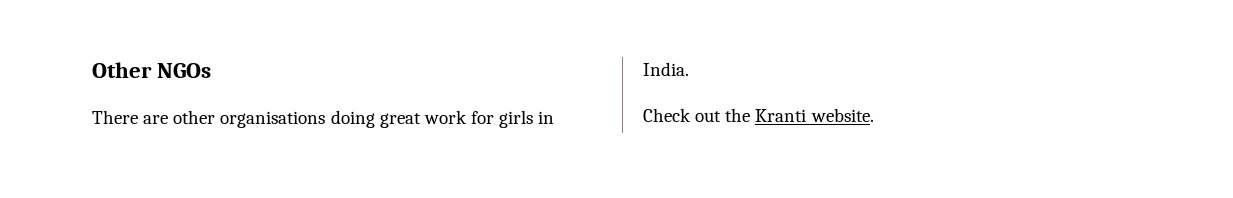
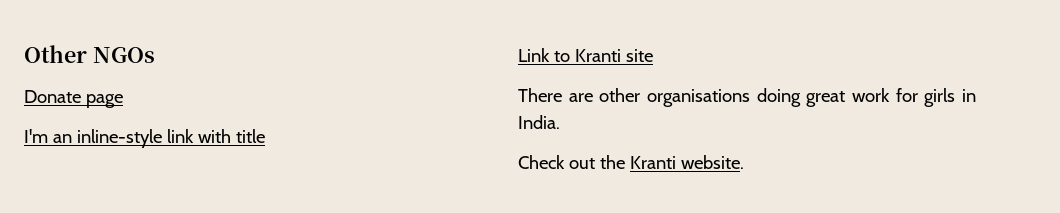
+ Donate page
+ I'm an inline-style link with title
+ Link to Kranti site

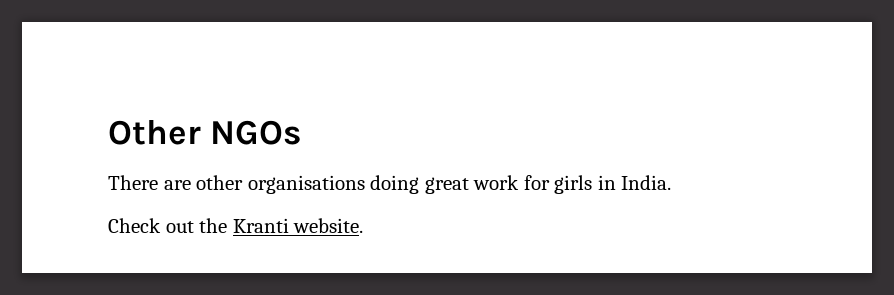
- Donate page
- I'm an inline-style link with title
- Link to Kranti site

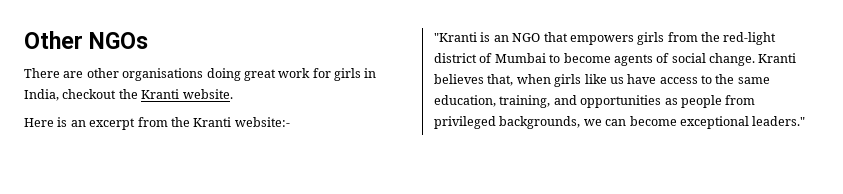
- There are other organisations doing great work for girls in India.
- Check out the Kranti website.
+ There are other organisations doing great work for girls in India, checkout the Kranti website.
+ Here is an excerpt from the Kranti website:-
+ "Kranti is an NGO that empowers girls from the red-light district of Mumbai to become agents of social change. Kranti believes that, when girls like us have access to the same education, training, and opportunities as people from privileged backgrounds, we can become exceptional leaders."

